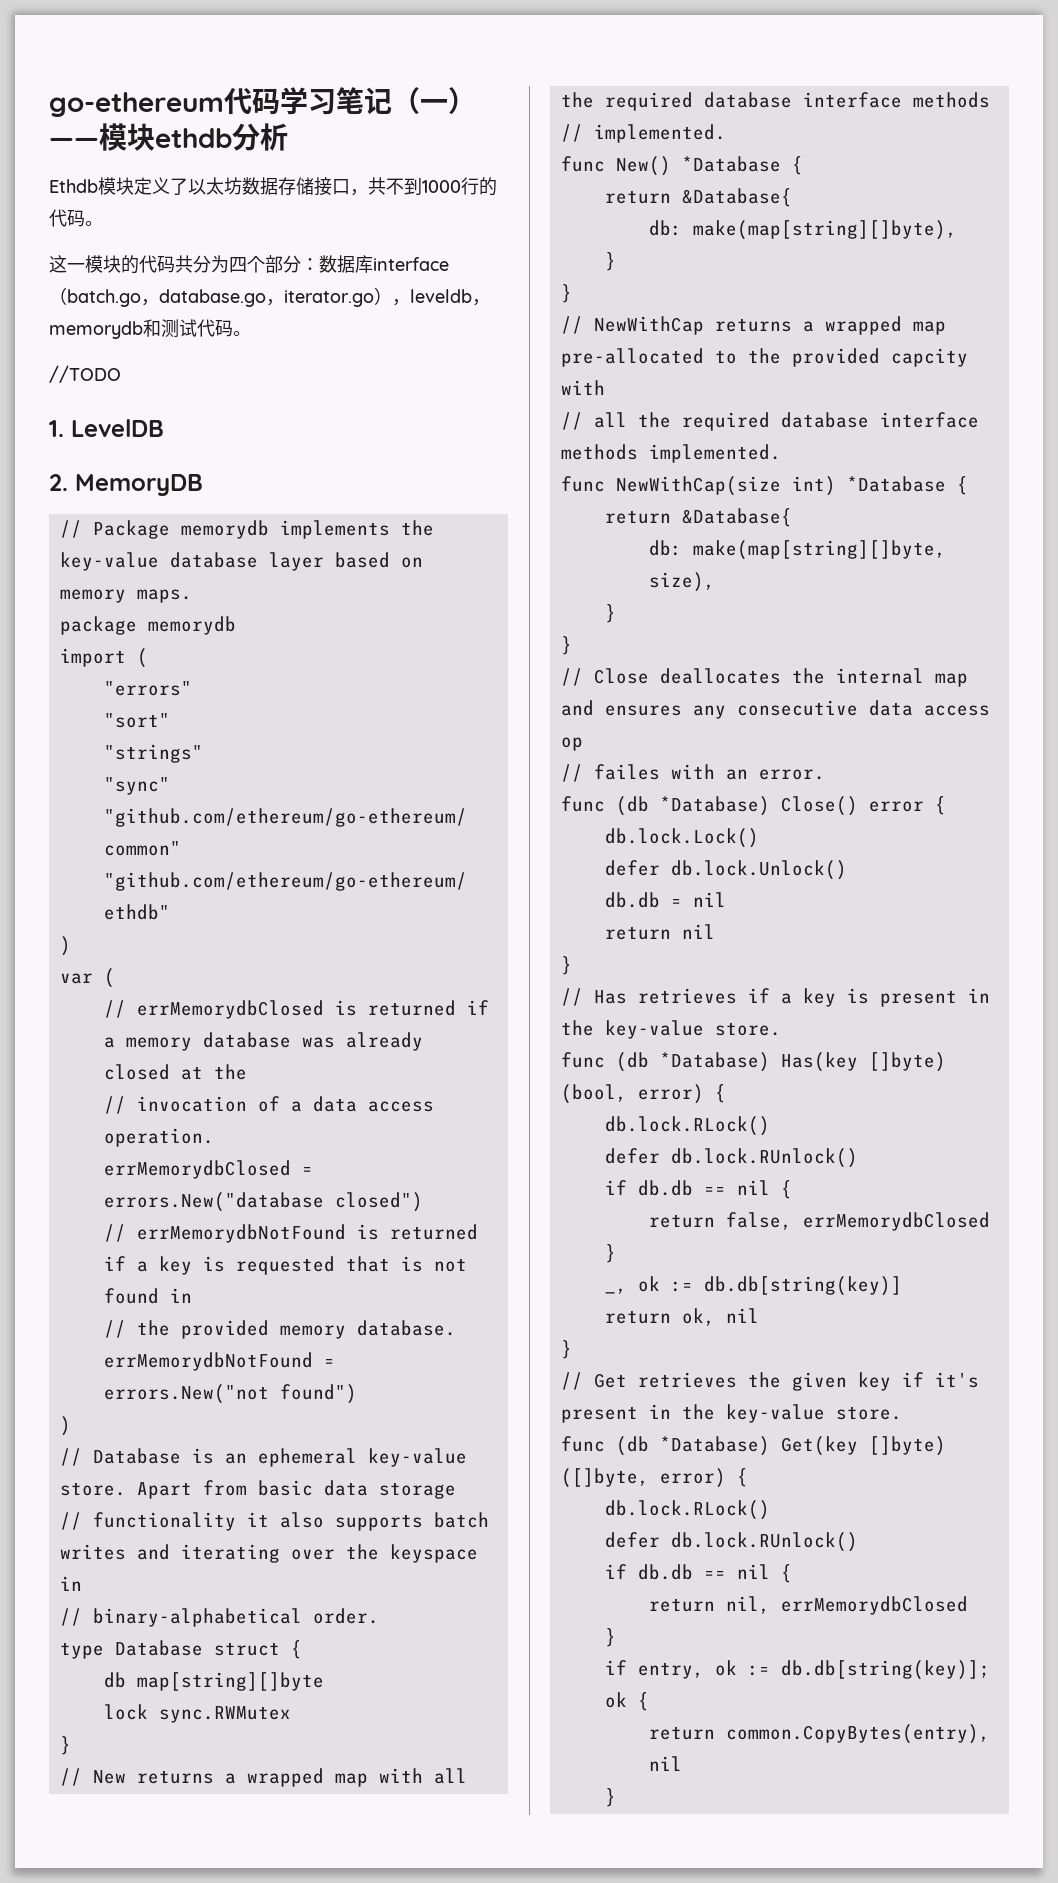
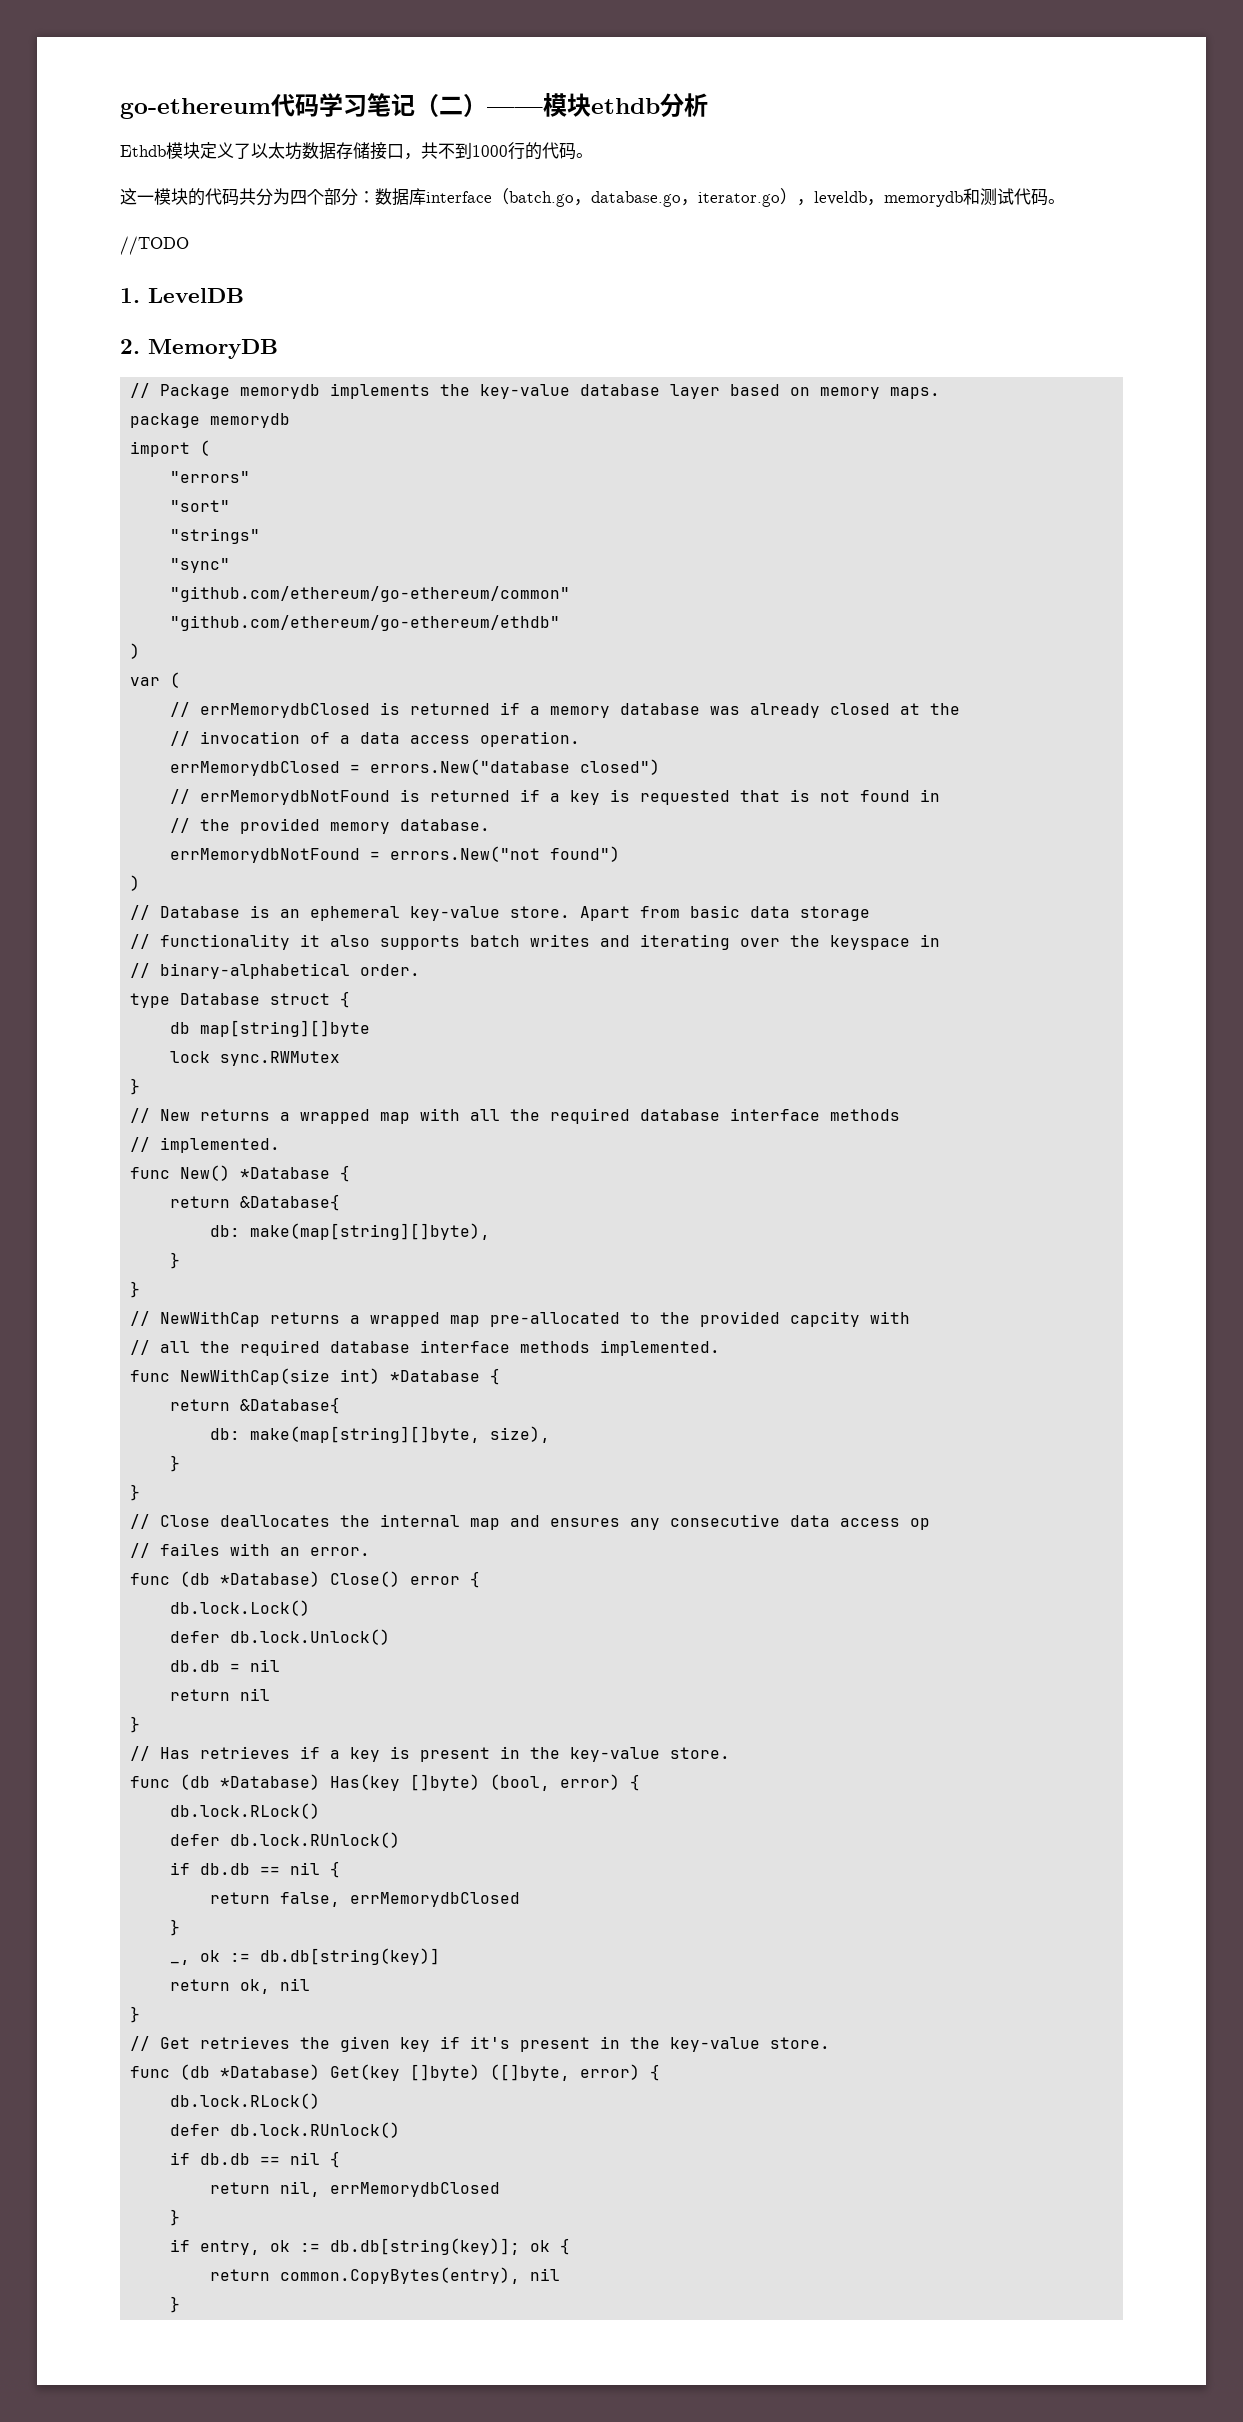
- go-ethereum代码学习笔记（一）——模块ethdb分析
+ go-ethereum代码学习笔记（二）——模块ethdb分析

